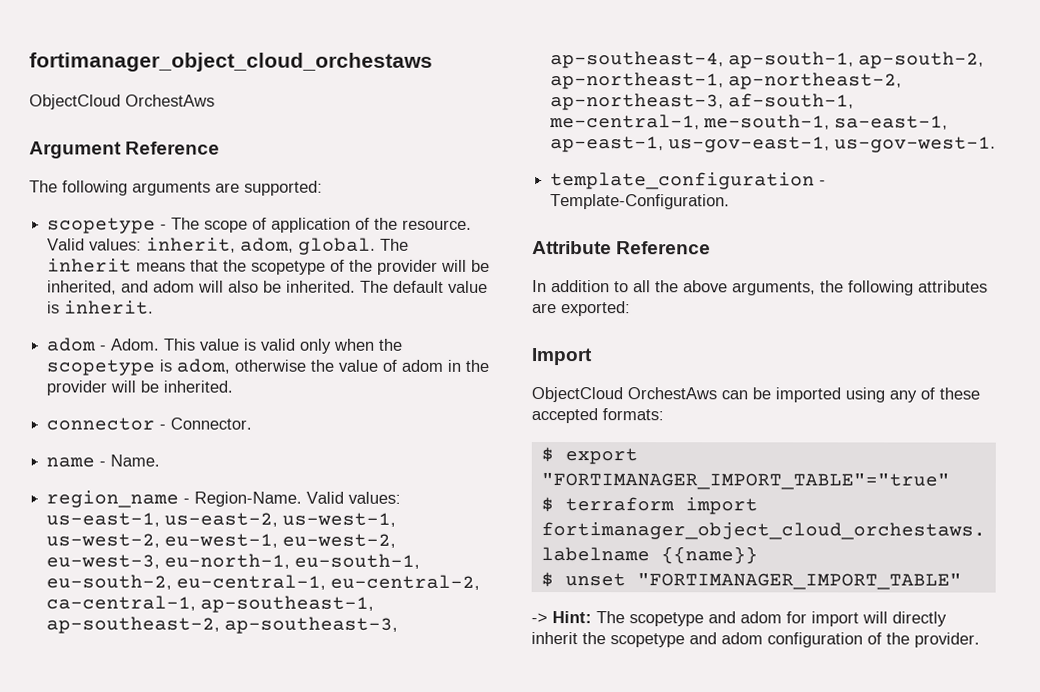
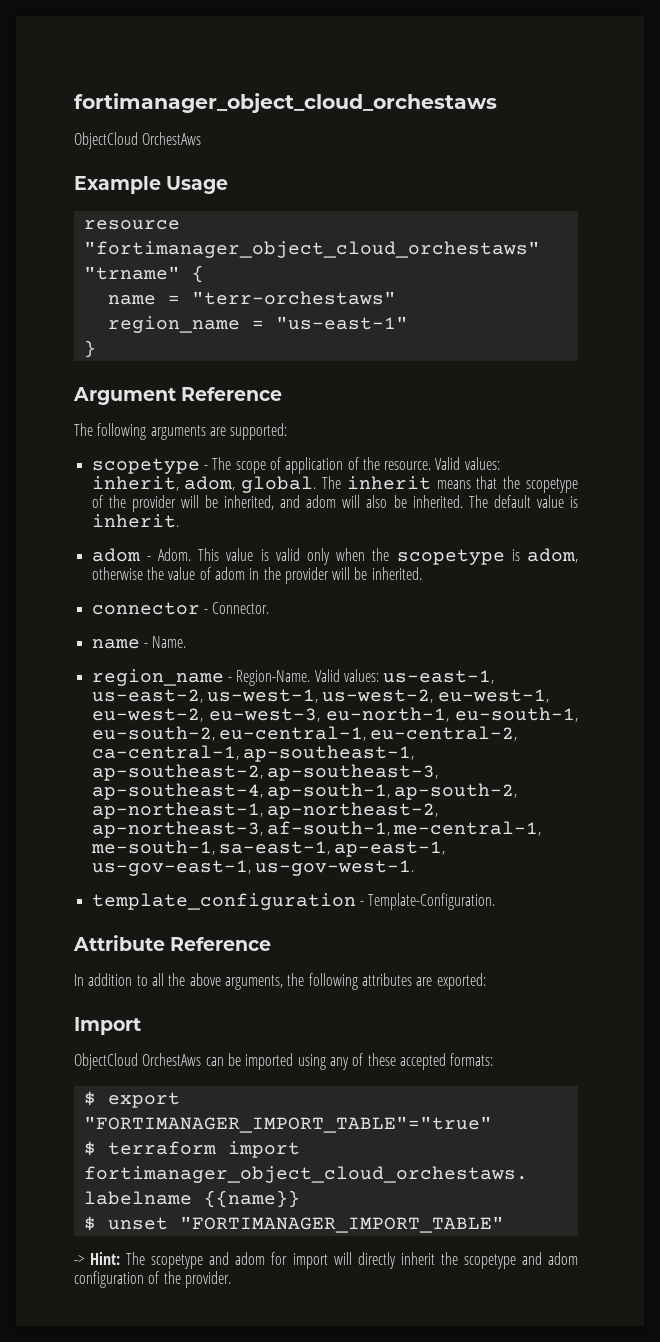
+ Example Usage
+ resource "fortimanager_object_cloud_orchestaws" "trname" {
+ name = "terr-orchestaws"
+ region_name = "us-east-1"
+ }

